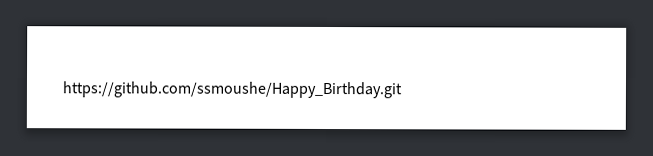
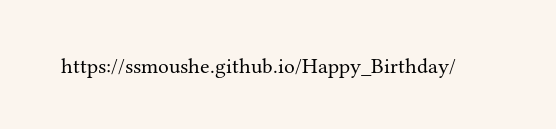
- https://github.com/ssmoushe/Happy_Birthday.git
+ https://ssmoushe.github.io/Happy_Birthday/

